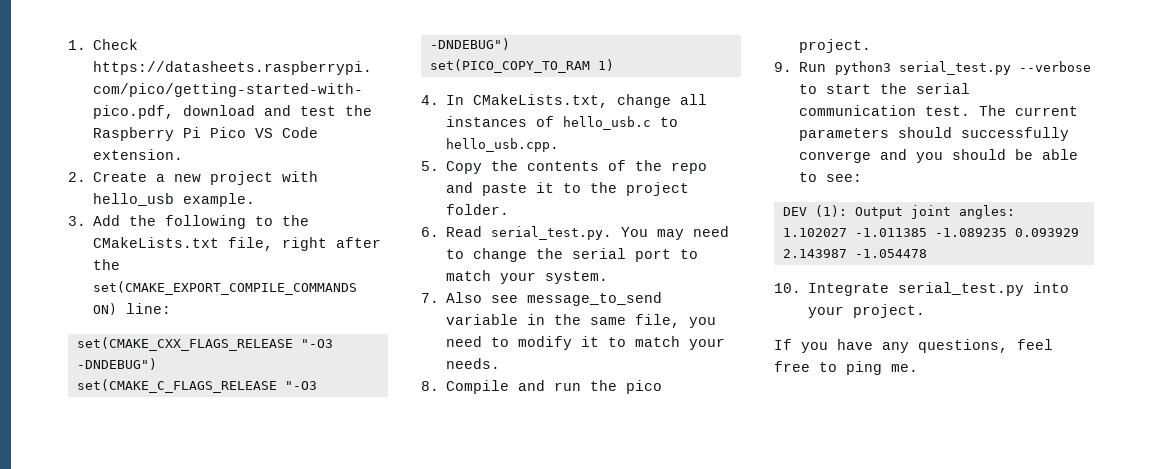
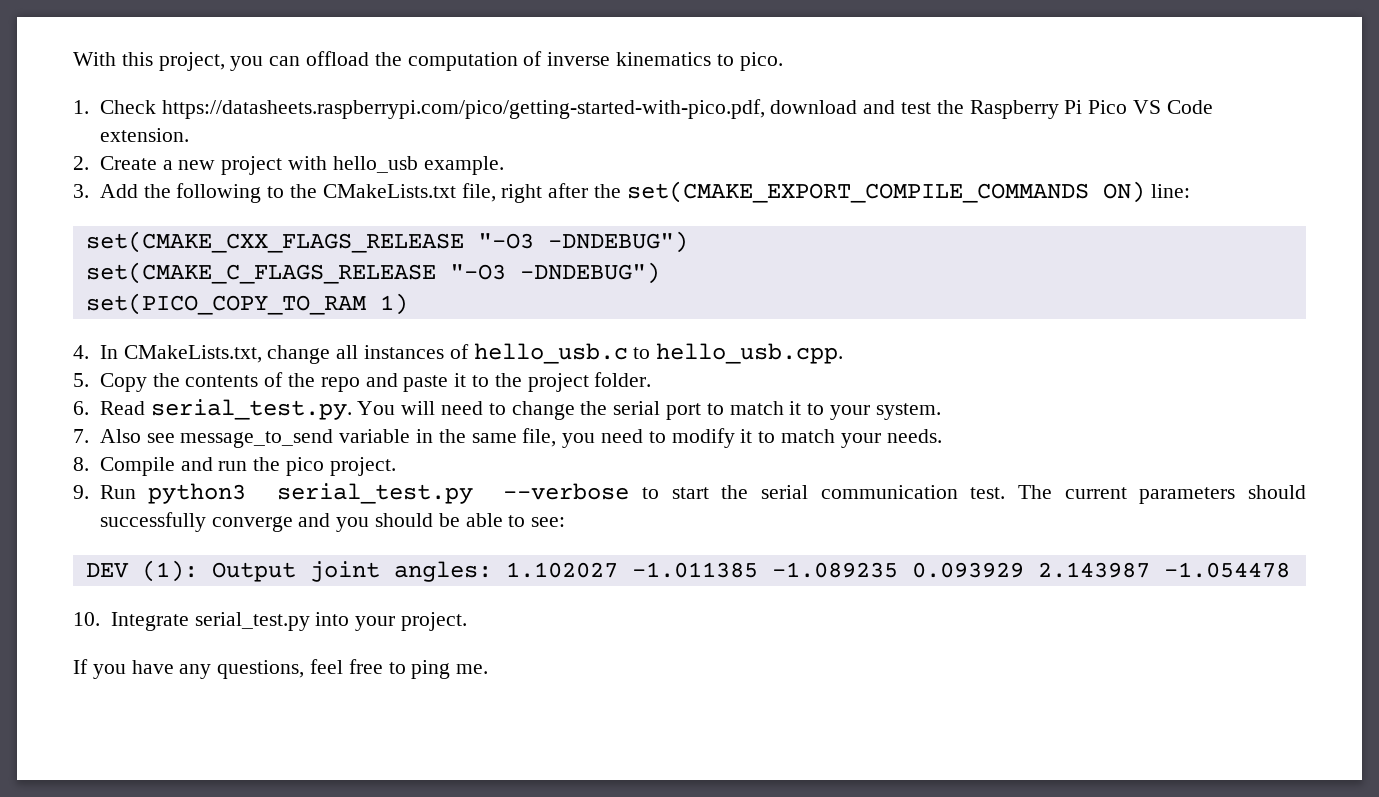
+ With this project, you can offload the computation of inverse kinematics to pico.
- 6. Read serial_test.py. You may need to change the serial port to match your system.
+ 6. Read serial_test.py. You will need to change the serial port to match it to your system.

